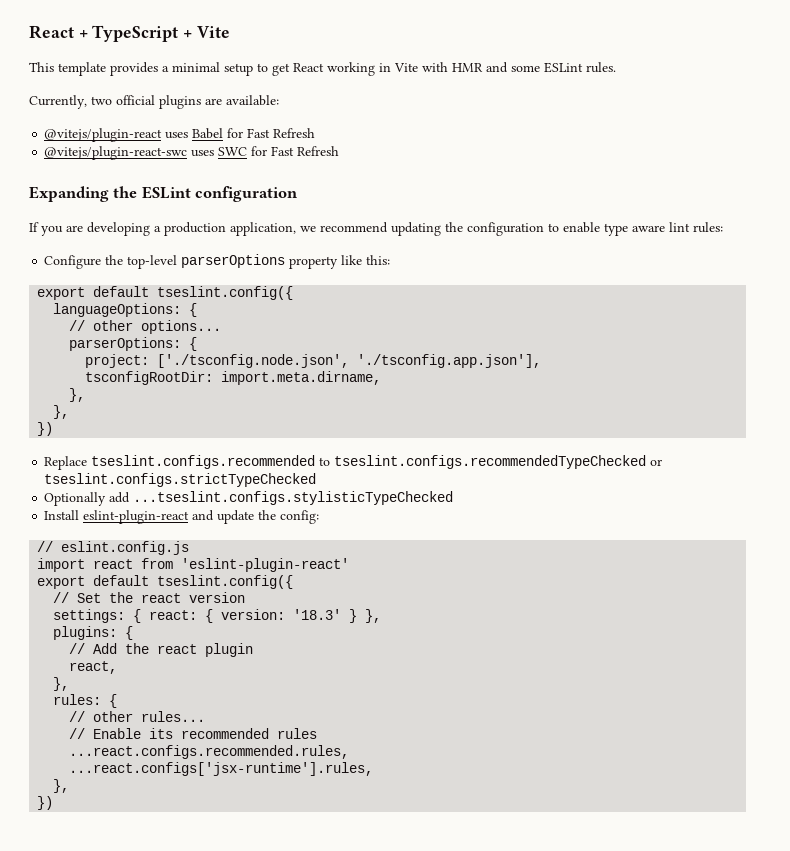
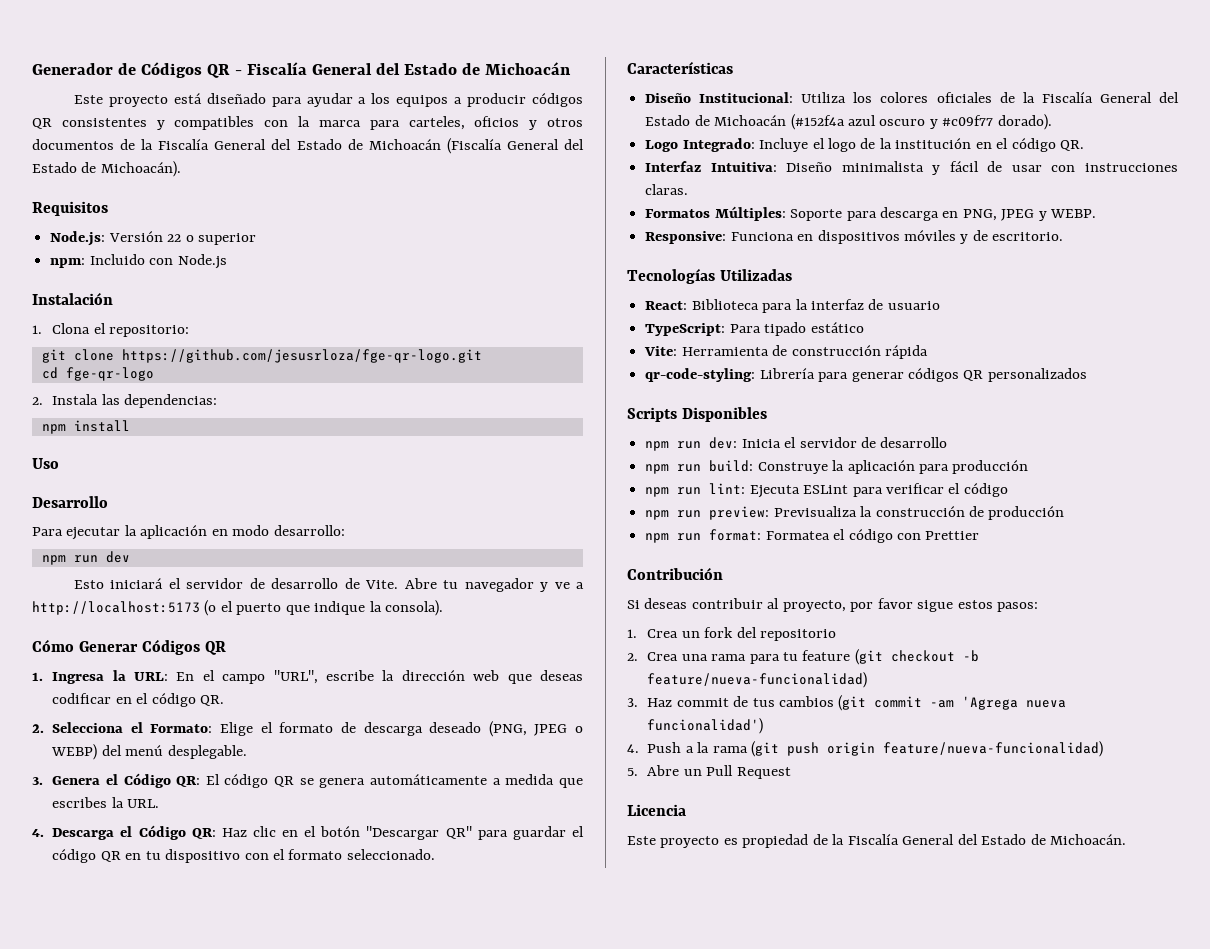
- React + TypeScript + Vite
- This template provides a minimal setup to get React working in Vite with HMR and some ESLint rules.
- Currently, two official plugins are available:
- @vitejs/plugin-react uses Babel for Fast Refresh
- @vitejs/plugin-react-swc uses SWC for Fast Refresh
- Expanding the ESLint configuration
- If you are developing a production application, we recommend updating the configuration to enable type aware lint rules:
- Configure the top-level parserOptions property like this:
- export default tseslint.config({
- languageOptions: {
- // other options...
- parserOptions: {
- project: ['./tsconfig.node.json', './tsconfig.app.json'],
- tsconfigRootDir: import.meta.dirname,
- },
- },
- })
- Replace tseslint.configs.recommended to tseslint.configs.recommendedTypeChecked or tseslint.configs.strictTypeChecked
- Optionally add ...tseslint.configs.stylisticTypeChecked
- Install eslint-plugin-react and update the config:
- // eslint.config.js
- import react from 'eslint-plugin-react'
- export default tseslint.config({
- // Set the react version
- settings: { react: { version: '18.3' } },
- plugins: {
- // Add the react plugin
- react,
- },
- rules: {
- // other rules...
- // Enable its recommended rules
- ...react.configs.recommended.rules,
- ...react.configs['jsx-runtime'].rules,
- },
- })
+ Generador de Códigos QR - Fiscalía General del Estado de Michoacán
+ Este proyecto está diseñado para ayudar a los equipos a producir códigos QR consistentes y compatibles con la marca para carteles, oficios y otros documentos de la Fiscalía General del Estado de Michoacán (Fiscalía General del Estado de Michoacán).
+ Requisitos
+ Node.js: Versión 22 o superior
+ npm: Incluido con Node.js
+ Instalación
+ 1. Clona el repositorio:
+ git clone https://github.com/jesusrloza/fge-qr-logo.git
+ cd fge-qr-logo
+ 2. Instala las dependencias:
+ npm install
+ Uso
+ Desarrollo
+ Para ejecutar la aplicación en modo desarrollo:
+ npm run dev
+ Esto iniciará el servidor de desarrollo de Vite. Abre tu navegador y ve a http://localhost:5173 (o el puerto que indique la consola).
+ Cómo Generar Códigos QR
+ 1. Ingresa la URL: En el campo "URL", escribe la dirección web que deseas codificar en el código QR.
+ 2. Selecciona el Formato: Elige el formato de descarga deseado (PNG, JPEG o WEBP) del menú desplegable.
+ 3. Genera el Código QR: El código QR se genera automáticamente a medida que escribes la URL.
+ 4. Descarga el Código QR: Haz clic en el botón "Descargar QR" para guardar el código QR en tu dispositivo con el formato seleccionado.
+ Características
+ Diseño Institucional: Utiliza los colores oficiales de la Fiscalía General del Estado de Michoacán (#152f4a azul oscuro y #c09f77 dorado).
+ Logo Integrado: Incluye el logo de la institución en el código QR.
+ Interfaz Intuitiva: Diseño minimalista y fácil de usar con instrucciones claras.
+ Formatos Múltiples: Soporte para descarga en PNG, JPEG y WEBP.
+ Responsive: Funciona en dispositivos móviles y de escritorio.
+ Tecnologías Utilizadas
+ React: Biblioteca para la interfaz de usuario
+ TypeScript: Para tipado estático
+ Vite: Herramienta de construcción rápida
+ qr-code-styling: Librería para generar códigos QR personalizados
+ Scripts Disponibles
+ npm run dev: Inicia el servidor de desarrollo
+ npm run build: Construye la aplicación para producción
+ npm run lint: Ejecuta ESLint para verificar el código
+ npm run preview: Previsualiza la construcción de producción
+ npm run format: Formatea el código con Prettier
+ Contribución
+ Si deseas contribuir al proyecto, por favor sigue estos pasos:
+ 1. Crea un fork del repositorio
+ 2. Crea una rama para tu feature (git checkout -b feature/nueva-funcionalidad)
+ 3. Haz commit de tus cambios (git commit -am 'Agrega nueva funcionalidad')
+ 4. Push a la rama (git push origin feature/nueva-funcionalidad)
+ 5. Abre un Pull Request
+ Licencia
+ Este proyecto es propiedad de la Fiscalía General del Estado de Michoacán.

